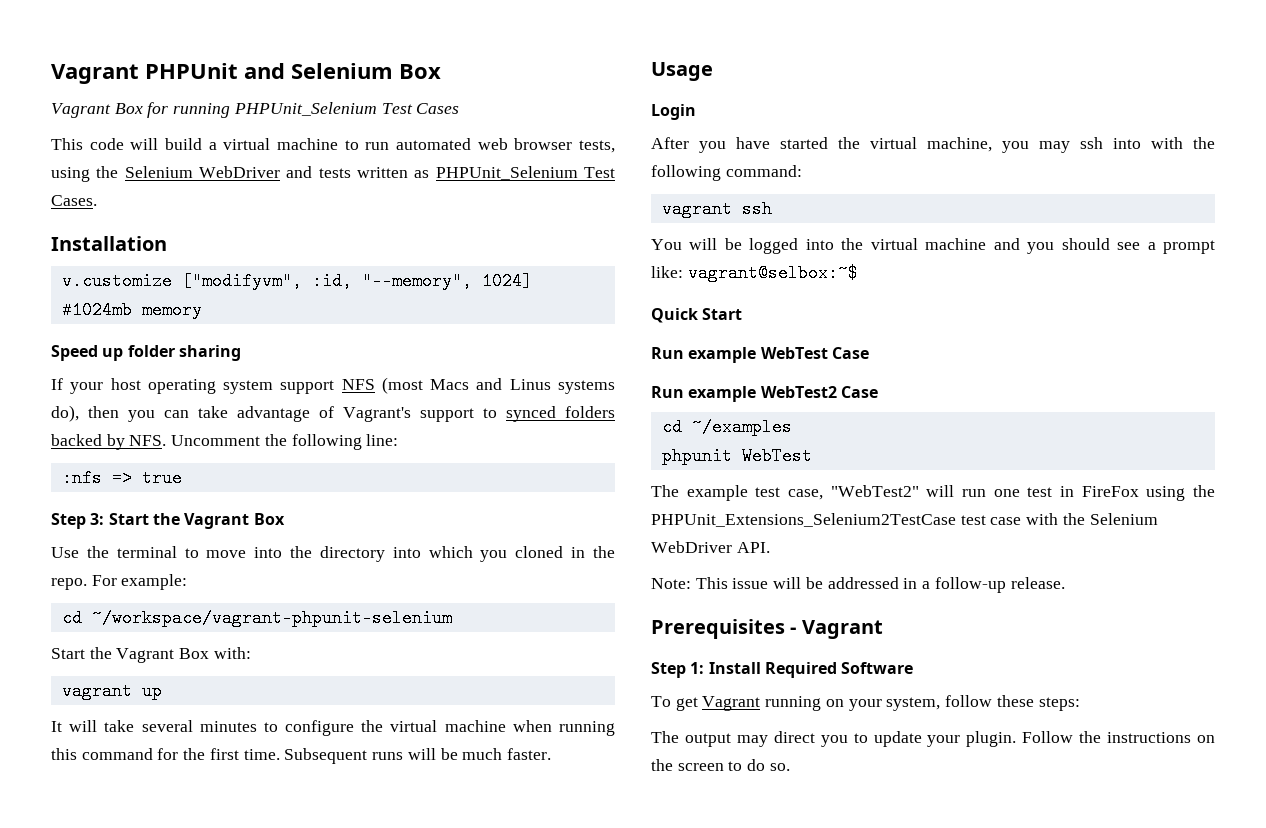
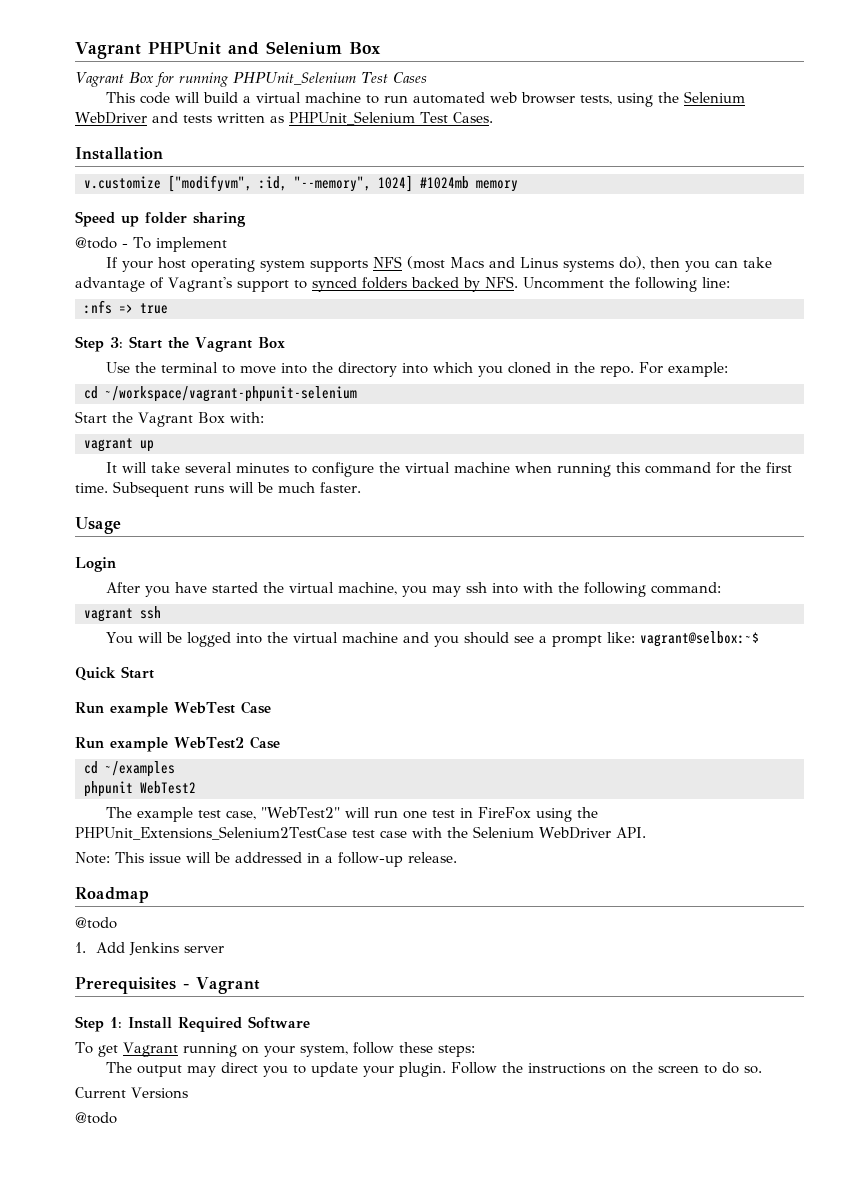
+ @todo - To implement
- If your host operating system support NFS (most Macs and Linus systems do), then you can take advantage of Vagrant's support to synced folders backed by NFS. Uncomment the following line:
+ If your host operating system supports NFS (most Macs and Linus systems do), then you can take advantage of Vagrant's support to synced folders backed by NFS. Uncomment the following line:
- phpunit WebTest
+ phpunit WebTest2
+ Roadmap
+ @todo
+ 1. Add Jenkins server
+ Current Versions
+ @todo

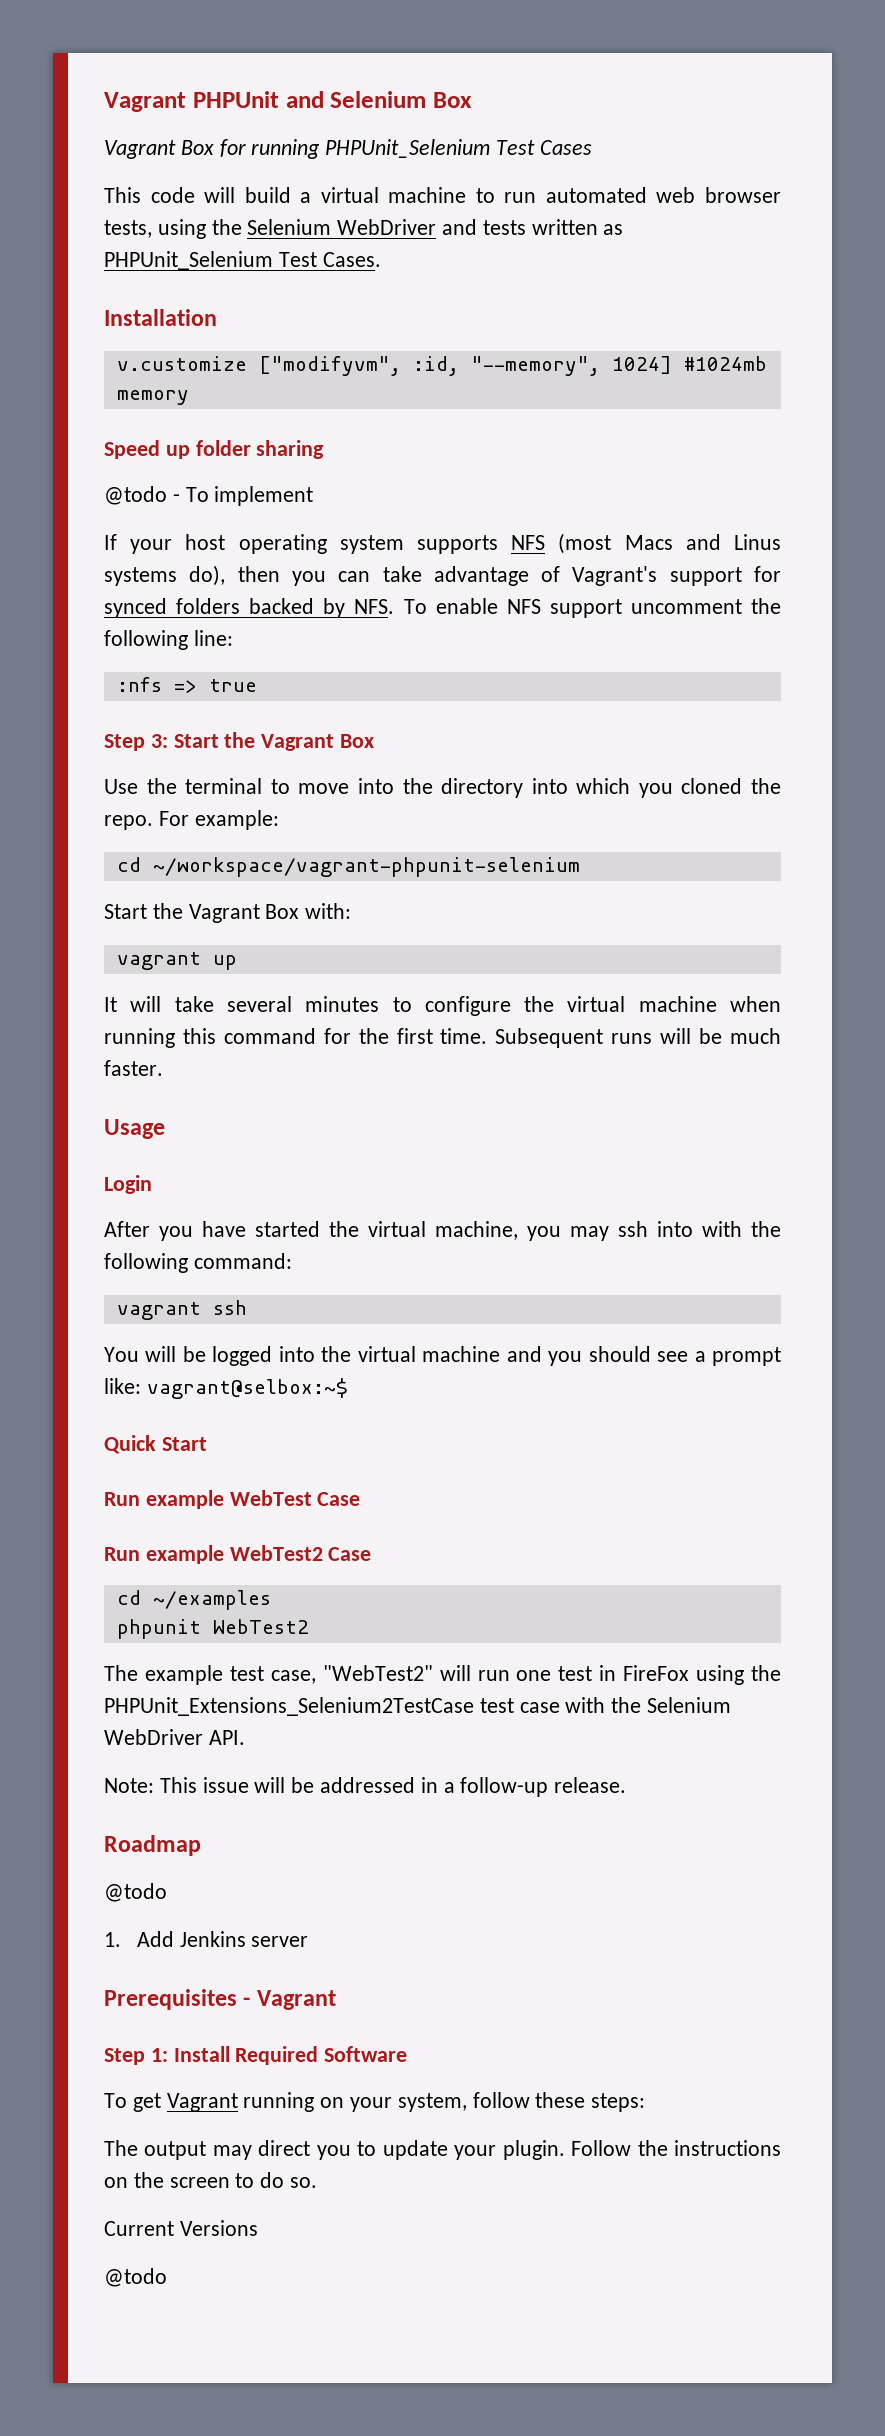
- If your host operating system supports NFS (most Macs and Linus systems do), then you can take advantage of Vagrant's support to synced folders backed by NFS. Uncomment the following line:
+ If your host operating system supports NFS (most Macs and Linus systems do), then you can take advantage of Vagrant's support for synced folders backed by NFS. To enable NFS support uncomment the following line:
- Use the terminal to move into the directory into which you cloned in the repo.
+ Use the terminal to move into the directory into which you cloned the repo.

